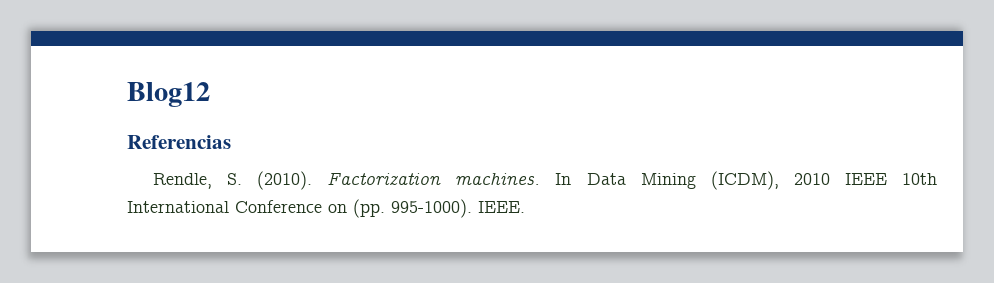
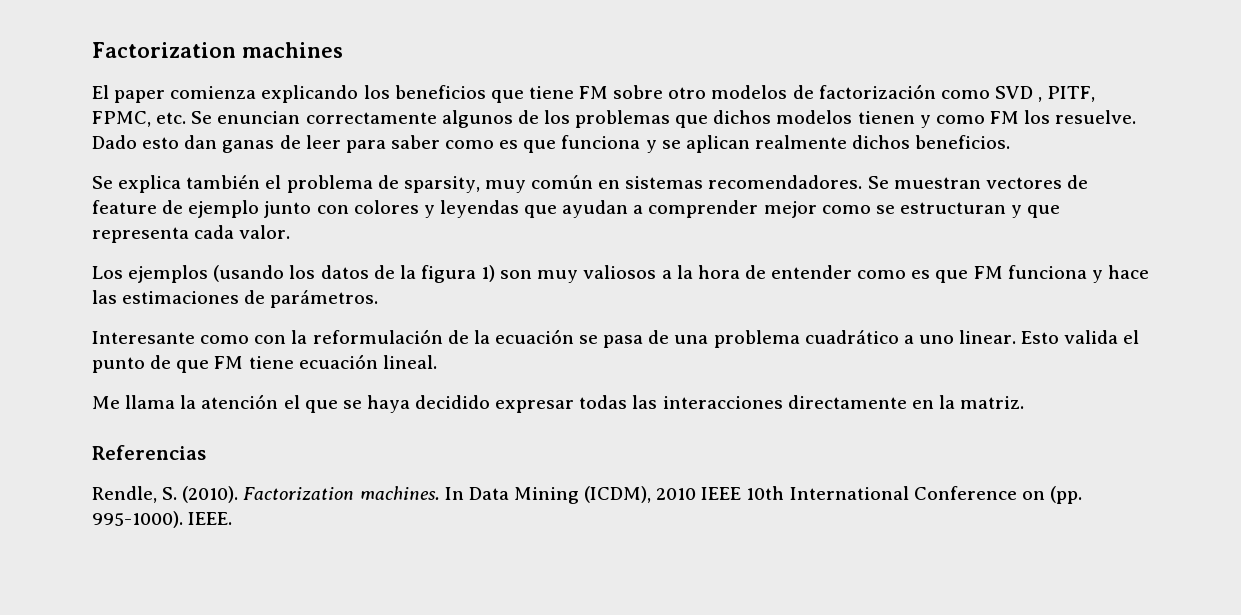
- Blog12
+ Factorization machines
+ El paper comienza explicando los beneficios que tiene FM sobre otro modelos de factorización como SVD , PITF, FPMC, etc. Se enuncian correctamente algunos de los problemas que dichos modelos tienen y como FM los resuelve. Dado esto dan ganas de leer para saber como es que funciona y se aplican realmente dichos beneficios.
+ Se explica también el problema de sparsity, muy común en sistemas recomendadores. Se muestran vectores de feature de ejemplo junto con colores y leyendas que ayudan a comprender mejor como se estructuran y que representa cada valor.
+ Los ejemplos (usando los datos de la figura 1) son muy valiosos a la hora de entender como es que FM funciona y hace las estimaciones de parámetros.
+ Interesante como con la reformulación de la ecuación se pasa de una problema cuadrático a uno linear. Esto valida el punto de que FM tiene ecuación lineal.
+ Me llama la atención el que se haya decidido expresar todas las interacciones directamente en la matriz.

